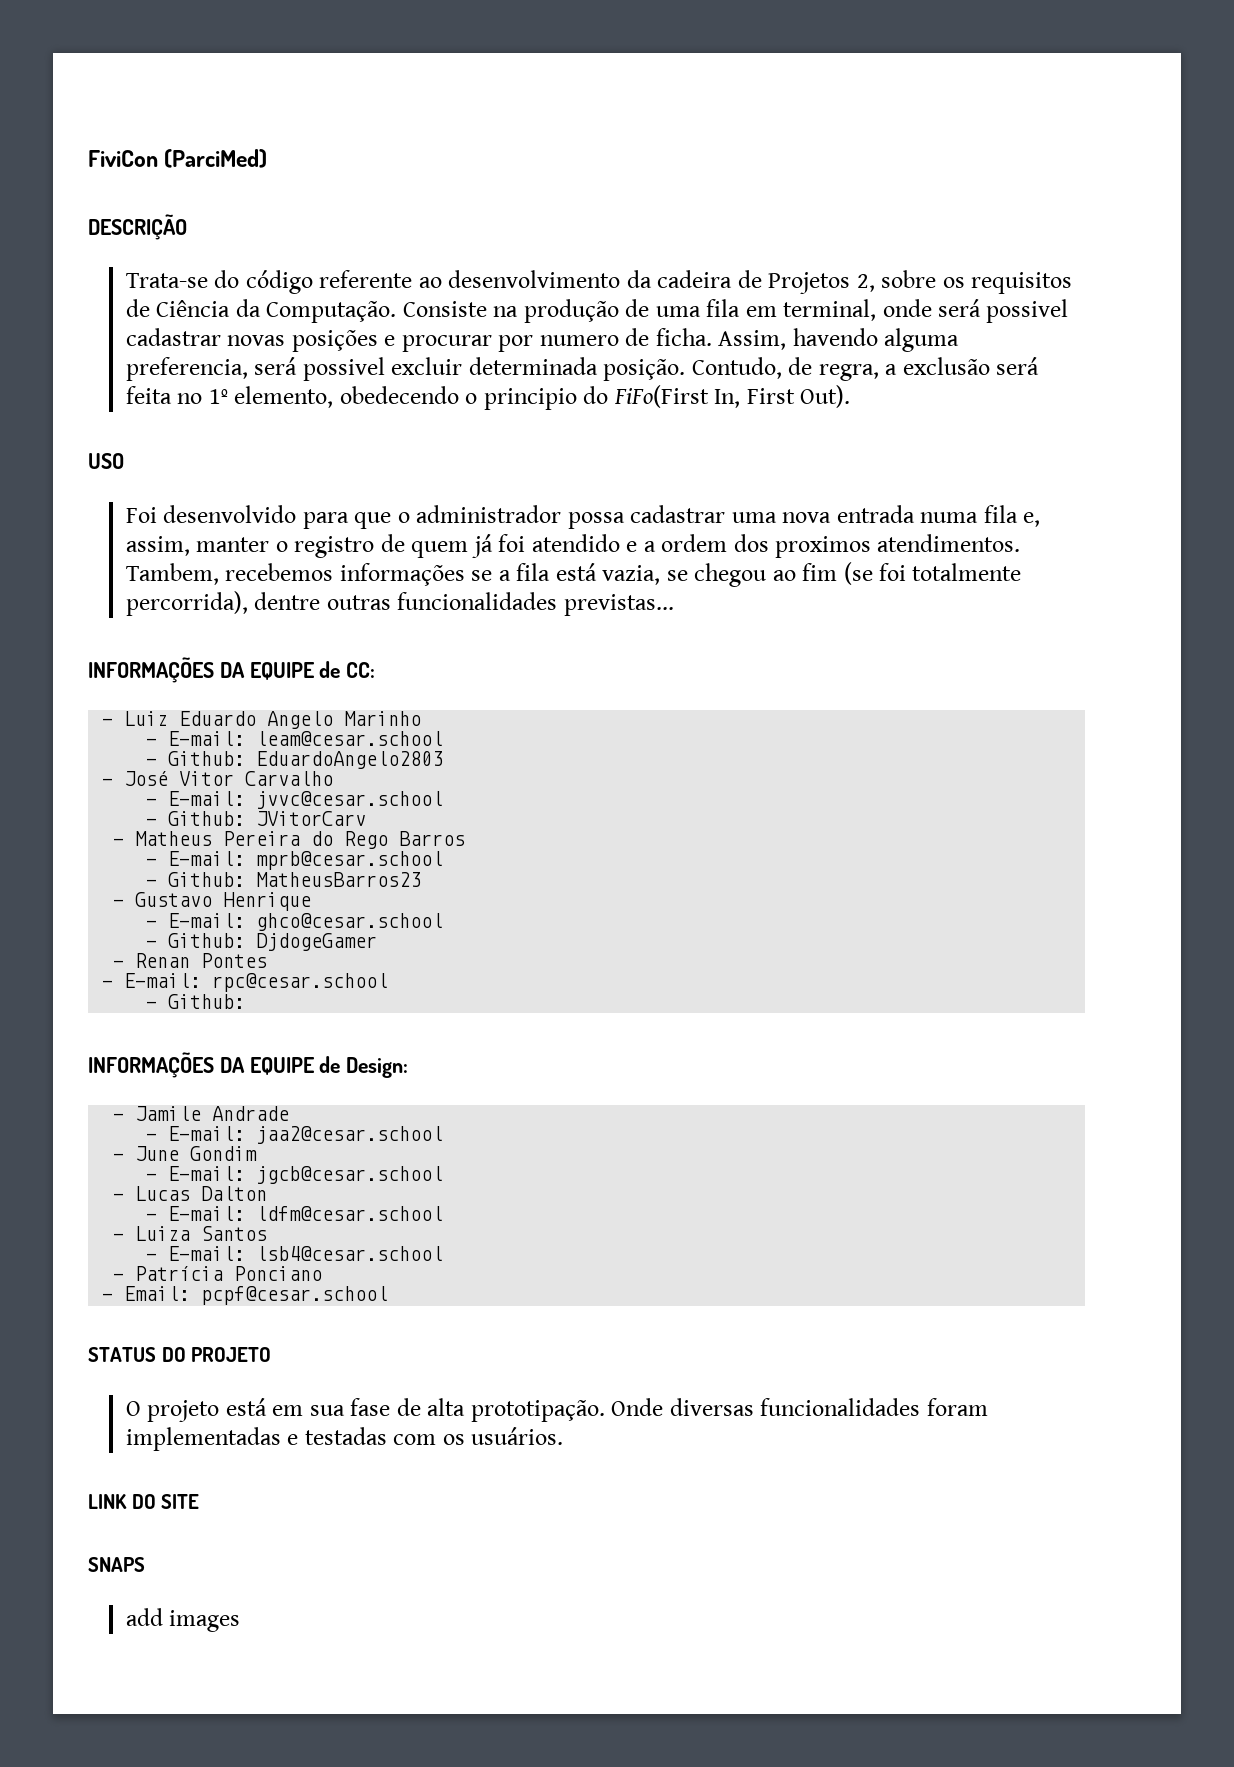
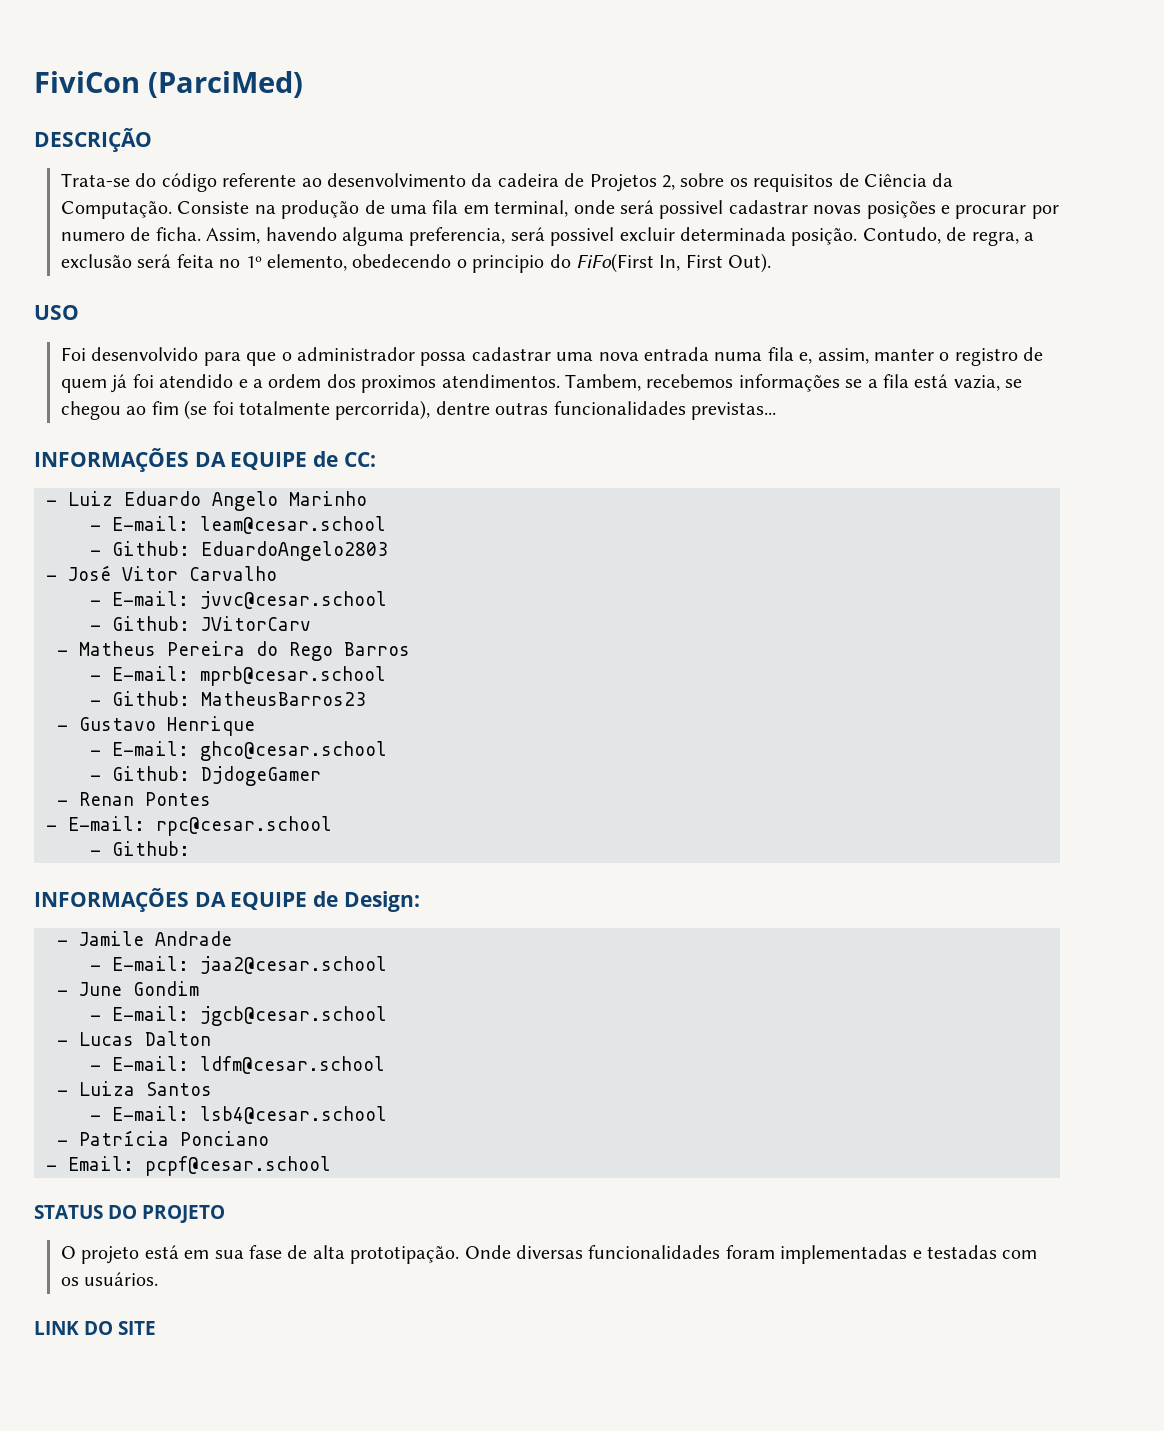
- SNAPS
- add images

